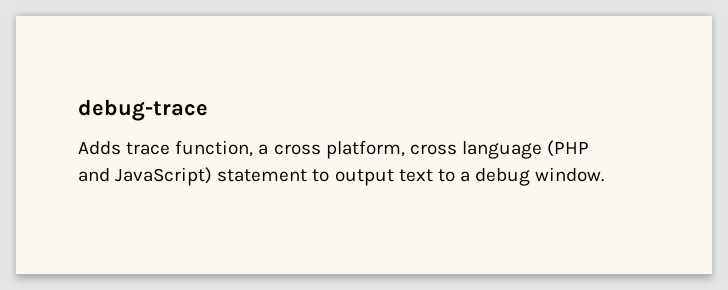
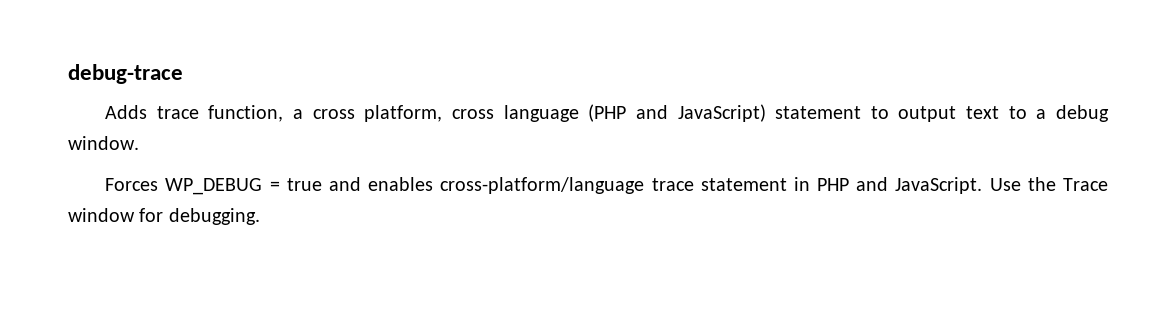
+ Forces WP_DEBUG = true and enables cross-platform/language trace statement in PHP and JavaScript. Use the Trace window for debugging.

